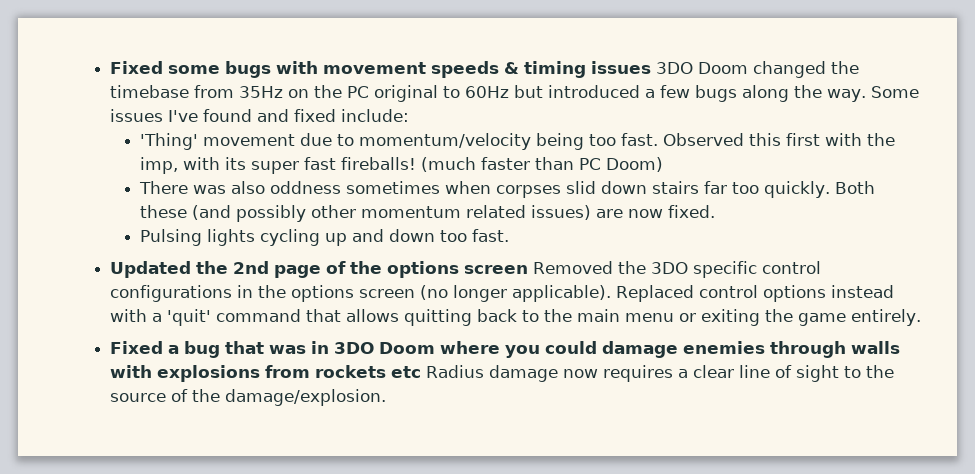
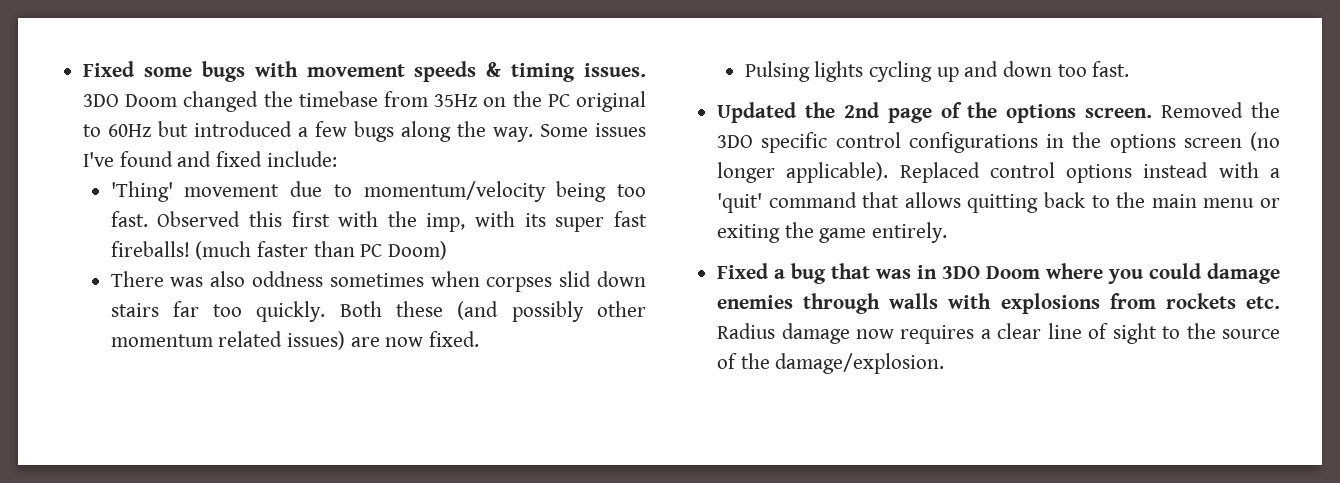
- Fixed some bugs with movement speeds & timing issues 3DO Doom changed the timebase from 35Hz on the PC original to 60Hz but introduced a few bugs along the way.
+ Fixed some bugs with movement speeds & timing issues. 3DO Doom changed the timebase from 35Hz on the PC original to 60Hz but introduced a few bugs along the way.
- Updated the 2nd page of the options screen Removed the 3DO specific control configurations in the options screen (no longer applicable).
+ Updated the 2nd page of the options screen. Removed the 3DO specific control configurations in the options screen (no longer applicable).
- Fixed a bug that was in 3DO Doom where you could damage enemies through walls with explosions from rockets etc Radius damage now requires a clear line of sight to the source of the damage/explosion.
+ Fixed a bug that was in 3DO Doom where you could damage enemies through walls with explosions from rockets etc. Radius damage now requires a clear line of sight to the source of the damage/explosion.

